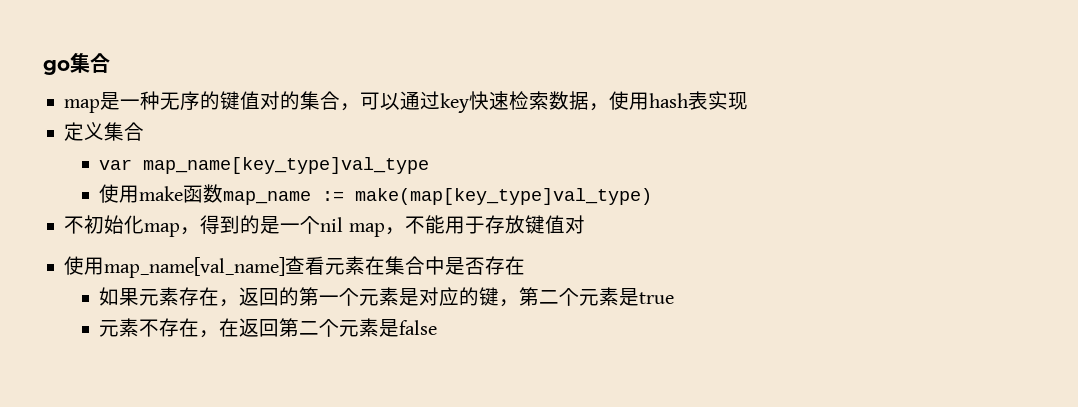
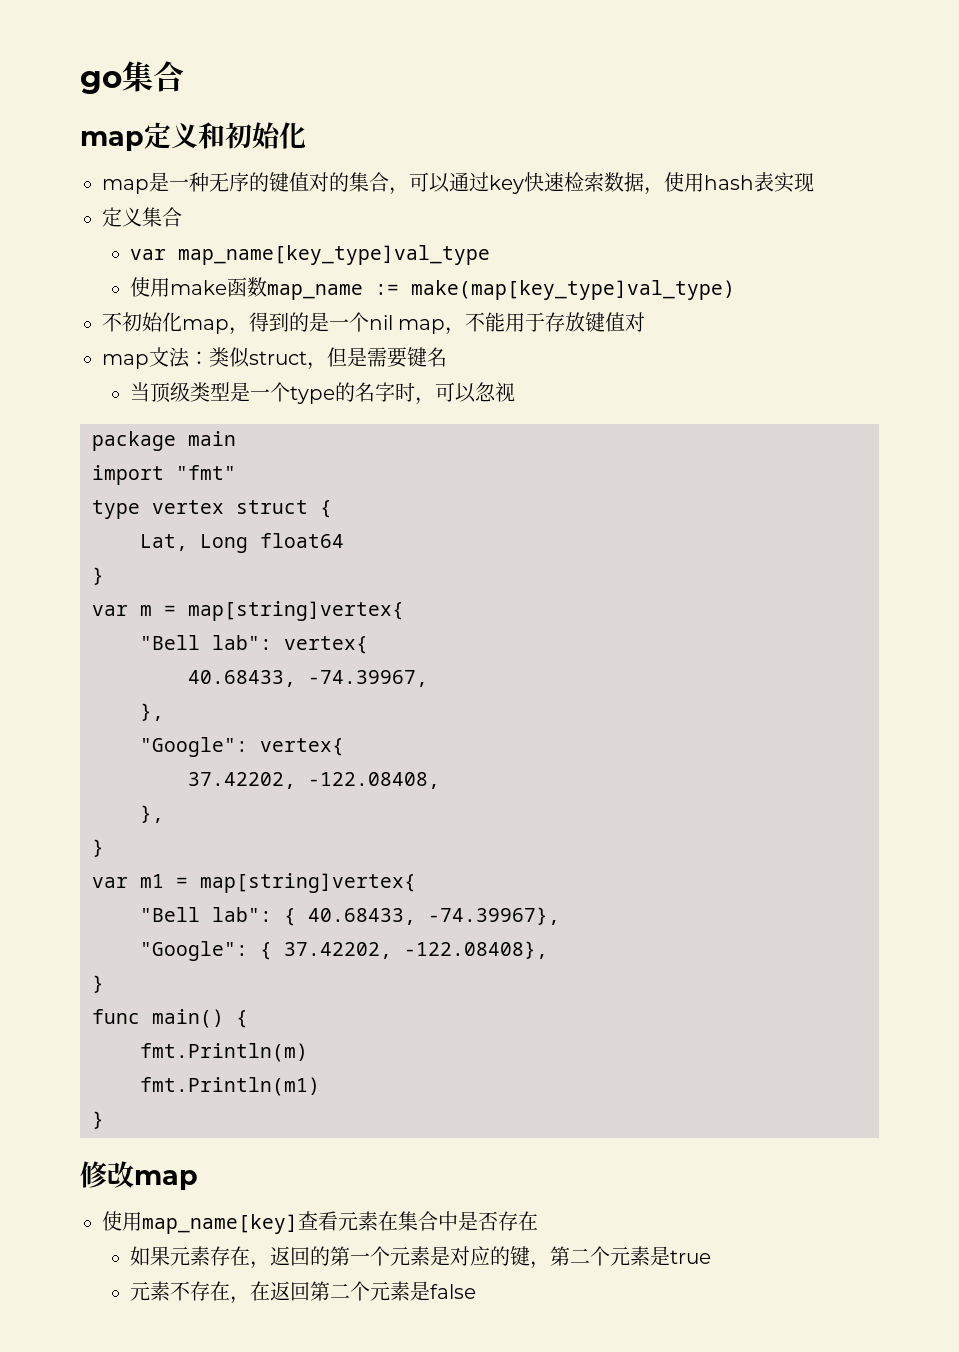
+ map定义和初始化
- 使用map_name[val_name]查看元素在集合中是否存在
+ map文法：类似struct，但是需要键名
+ 当顶级类型是一个type的名字时，可以忽视
+ package main
+ import "fmt"
+ type vertex struct {
+ Lat, Long float64
+ }
+ var m = map[string]vertex{
+ "Bell lab": vertex{
+ 40.68433, -74.39967,
+ },
+ "Google": vertex{
+ 37.42202, -122.08408,
+ },
+ }
+ var m1 = map[string]vertex{
+ "Bell lab": { 40.68433, -74.39967},
+ "Google": { 37.42202, -122.08408},
+ }
+ func main() {
+ fmt.Println(m)
+ fmt.Println(m1)
+ }
+ 修改map
+ 使用map_name[key]查看元素在集合中是否存在

